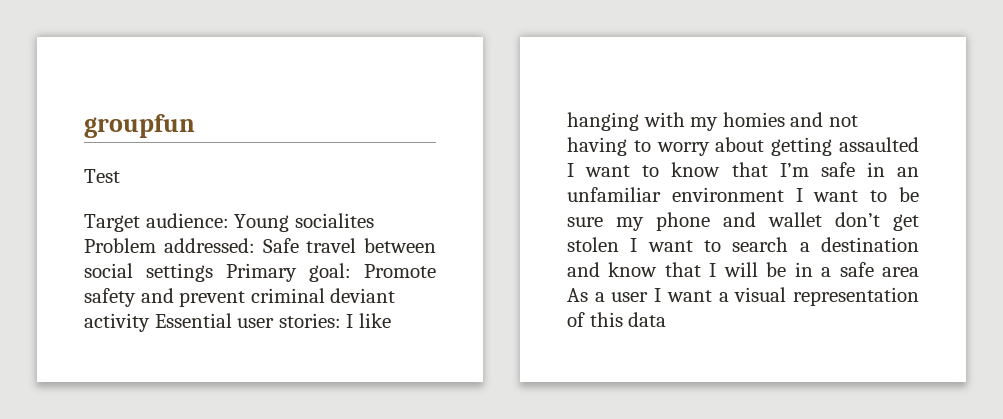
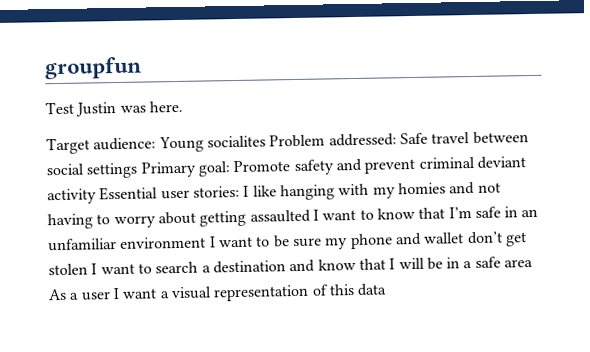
- Test
+ Test Justin was here.

